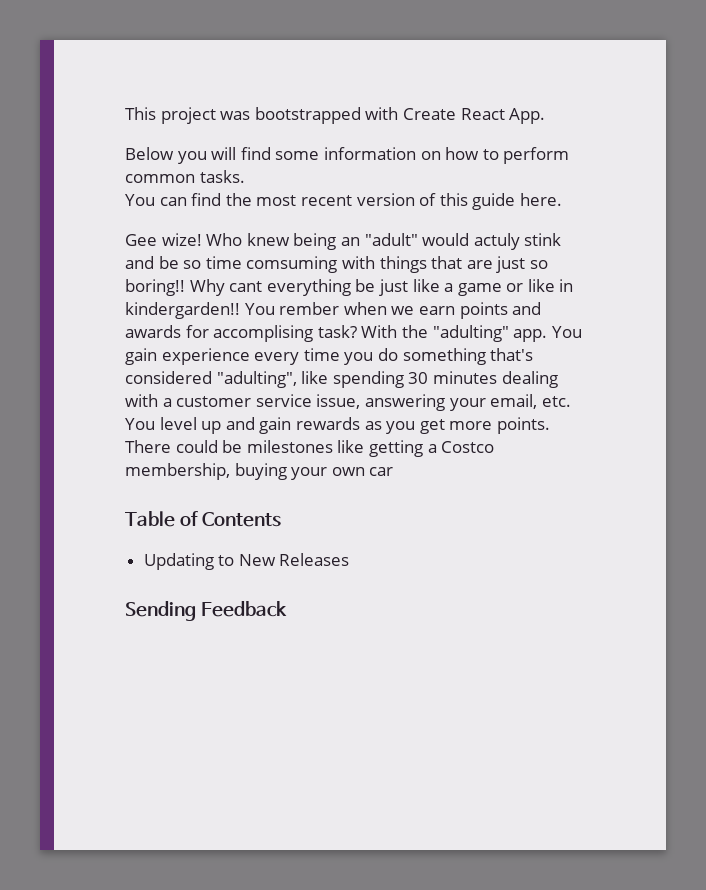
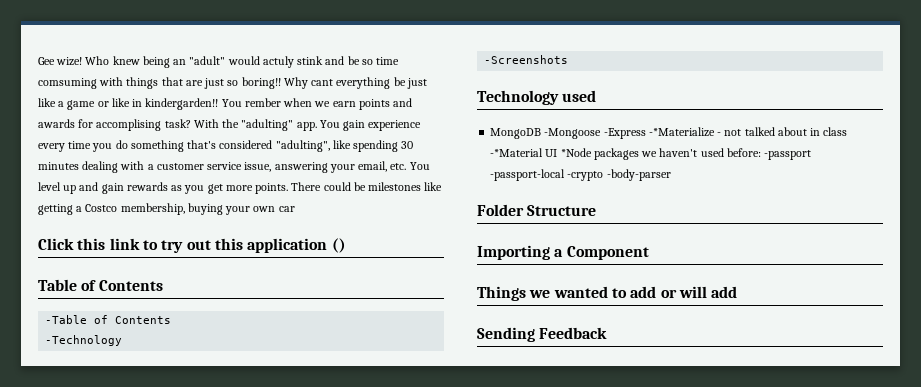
- This project was bootstrapped with Create React App.
- Below you will find some information on how to perform common tasks.
- You can find the most recent version of this guide here.
+ Click this link to try out this application ()
  Table of Contents
- Updating to New Releases
+ -Table of Contents
+ -Technology
+ -Screenshots
+ Technology used
+ MongoDB -Mongoose -Express -*Materialize - not talked about in class -*Material UI *Node packages we haven't used before: -passport -passport-local -crypto -body-parser
+ Folder Structure
+ Importing a Component
+ Things we wanted to add or will add

